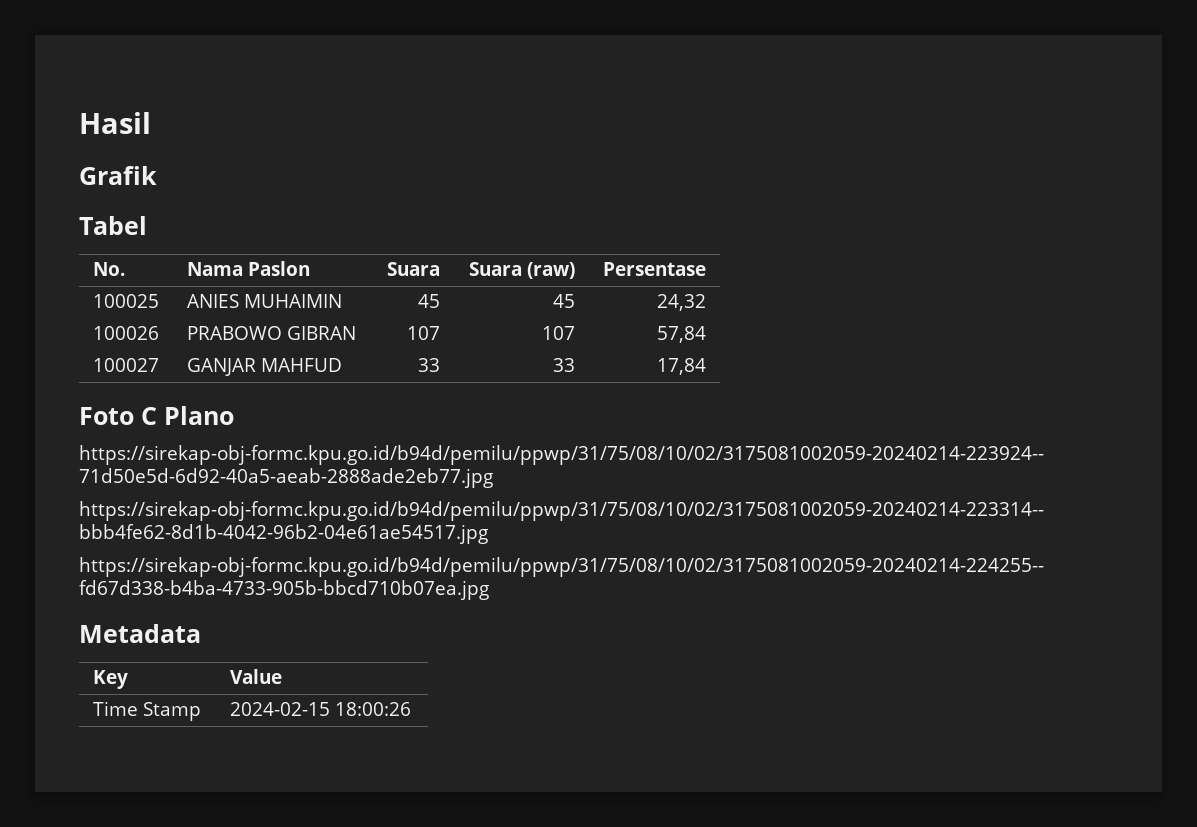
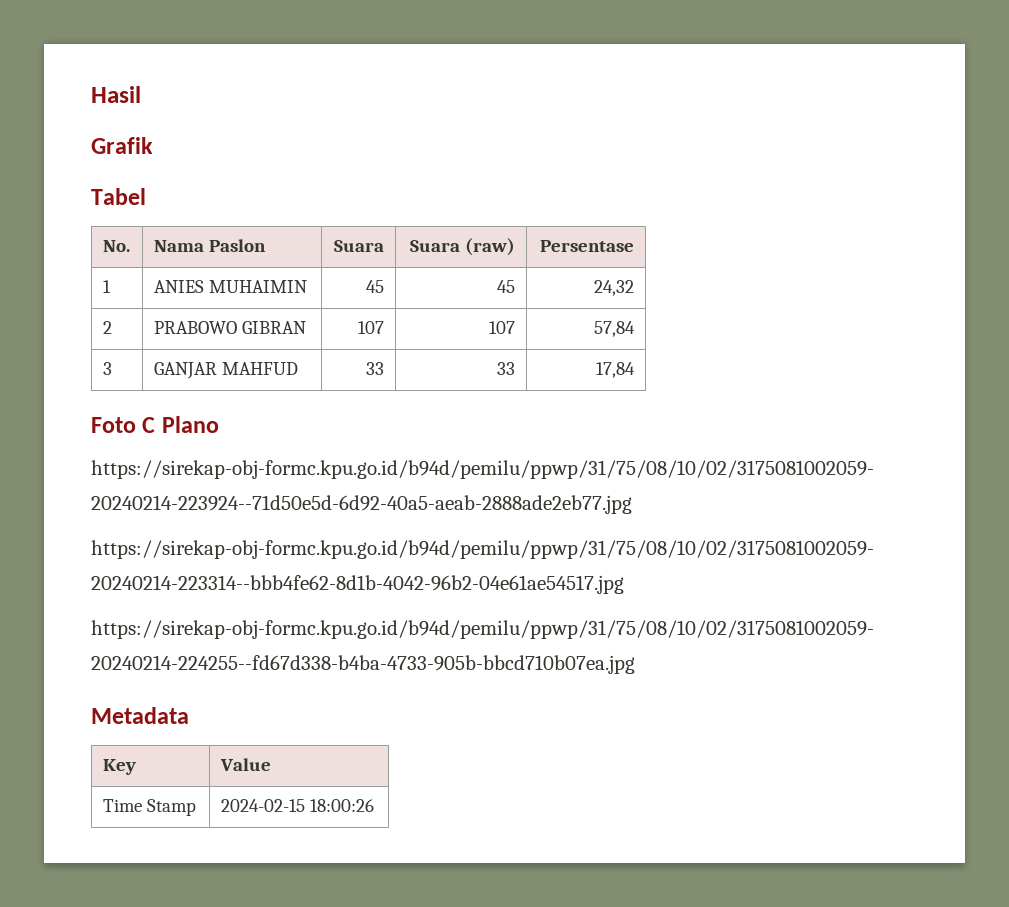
- 100025 | ANIES MUHAIMIN | 45 | 45 | 24,32
+ 1 | ANIES MUHAIMIN | 45 | 45 | 24,32
- 100026 | PRABOWO GIBRAN | 107 | 107 | 57,84
+ 2 | PRABOWO GIBRAN | 107 | 107 | 57,84
- 100027 | GANJAR MAHFUD | 33 | 33 | 17,84
+ 3 | GANJAR MAHFUD | 33 | 33 | 17,84

